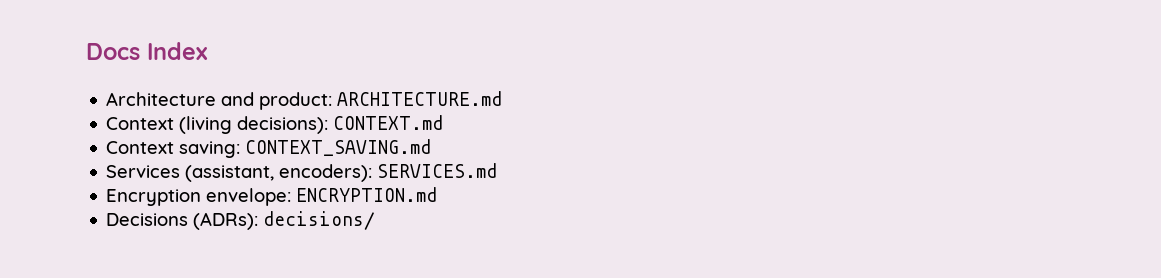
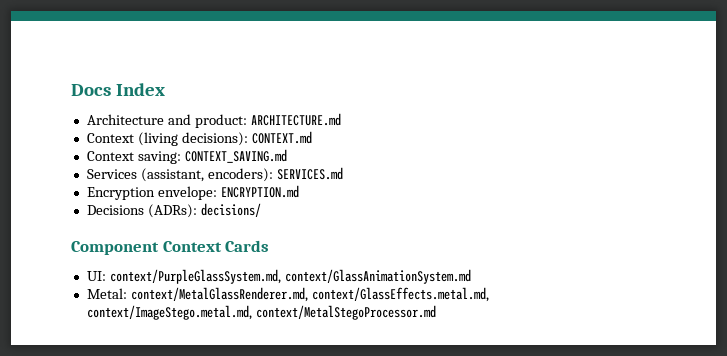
+ Component Context Cards
+ UI: context/PurpleGlassSystem.md, context/GlassAnimationSystem.md
+ Metal: context/MetalGlassRenderer.md, context/GlassEffects.metal.md, context/ImageStego.metal.md, context/MetalStegoProcessor.md

